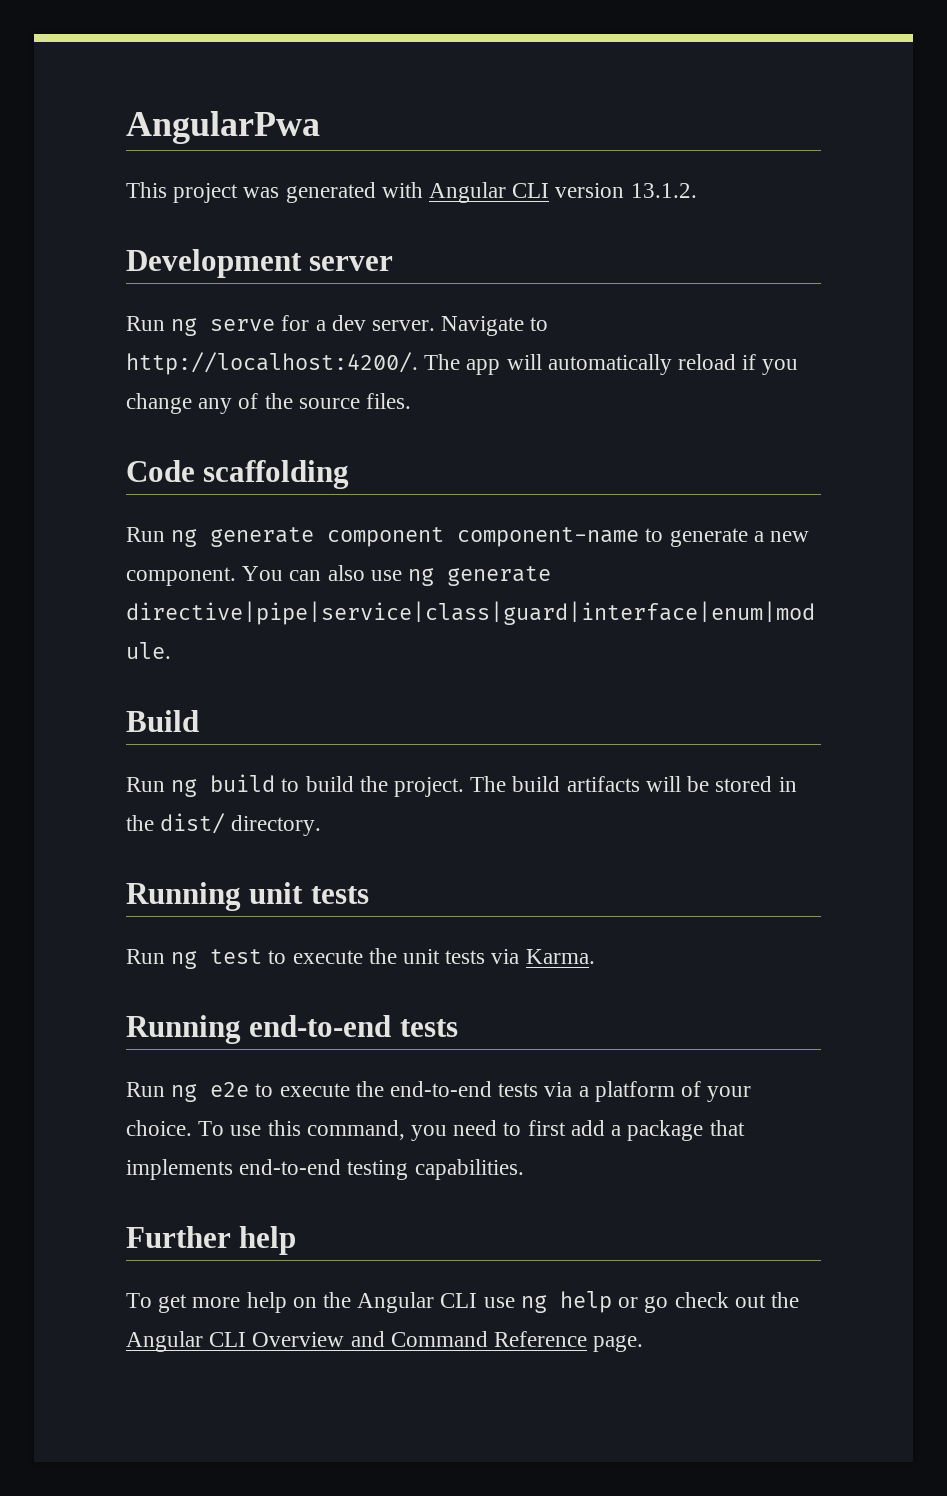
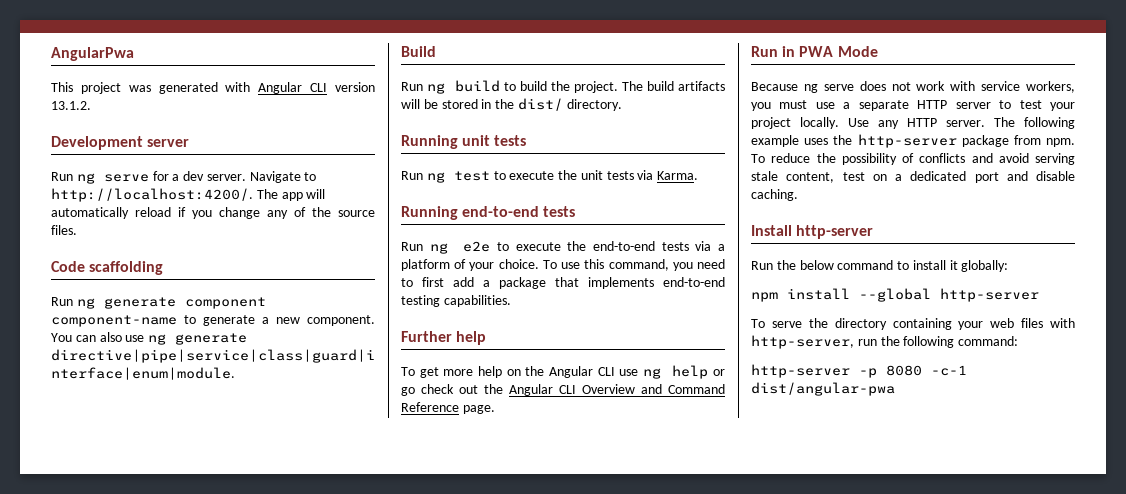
+ Run in PWA Mode
+ Because ng serve does not work with service workers, you must use a separate HTTP server to test your project locally. Use any HTTP server. The following example uses the http-server package from npm. To reduce the possibility of conflicts and avoid serving stale content, test on a dedicated port and disable caching.
+ Install http-server
+ Run the below command to install it globally:
+ npm install --global http-server
+ To serve the directory containing your web files with http-server, run the following command:
+ http-server -p 8080 -c-1 dist/angular-pwa

